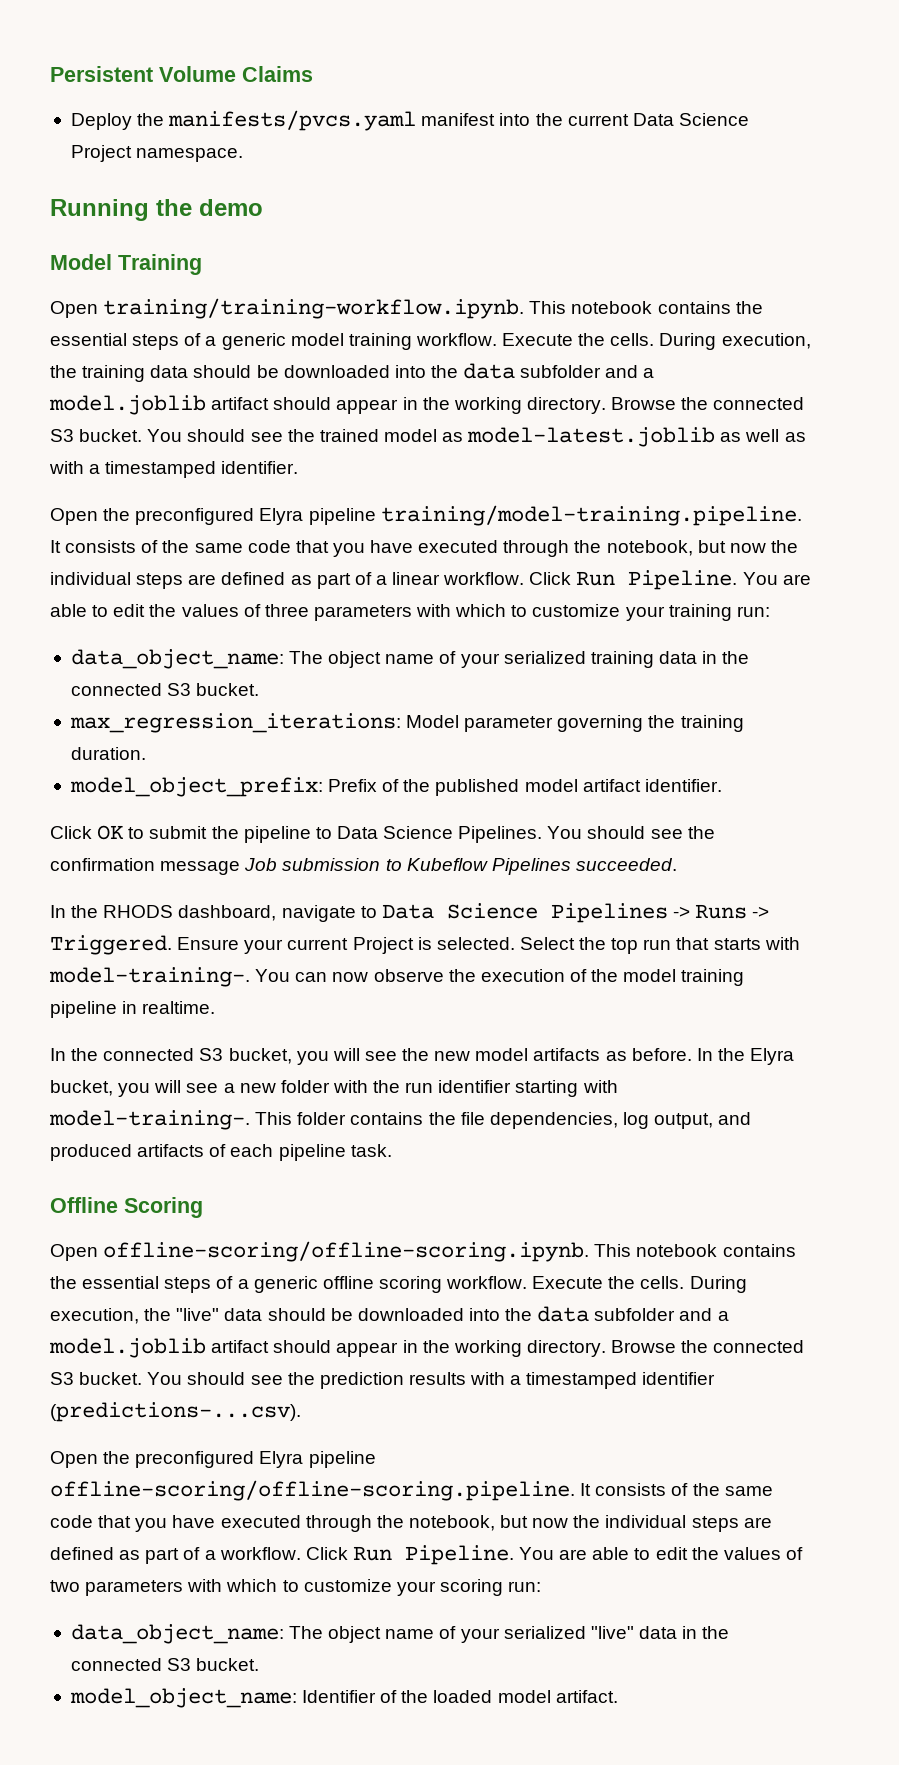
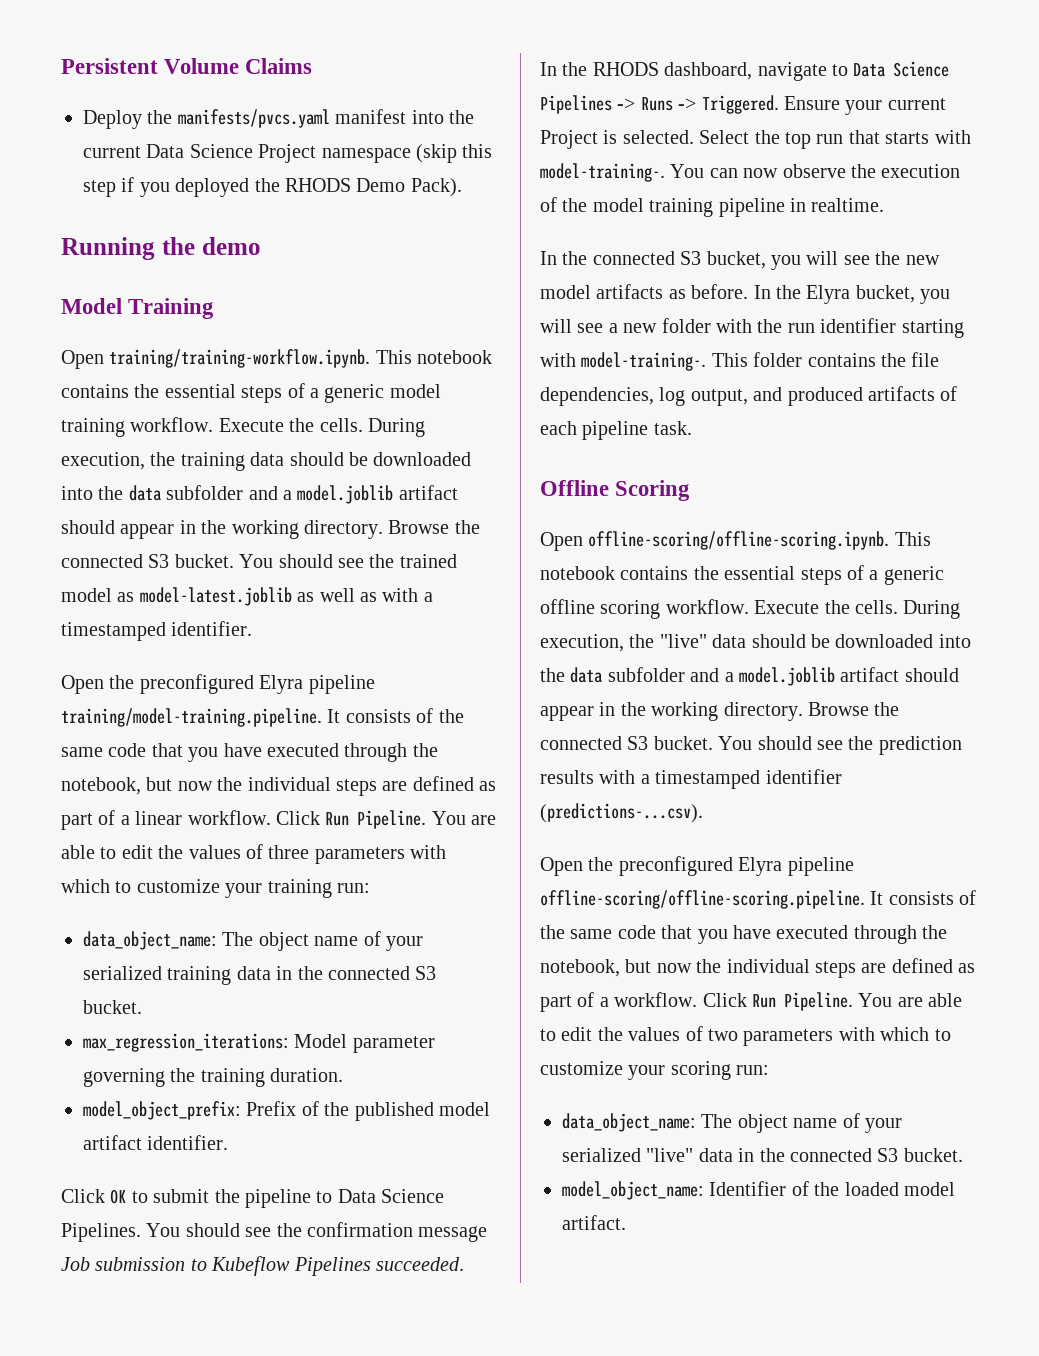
- Deploy the manifests/pvcs.yaml manifest into the current Data Science Project namespace.
+ Deploy the manifests/pvcs.yaml manifest into the current Data Science Project namespace (skip this step if you deployed the RHODS Demo Pack).

